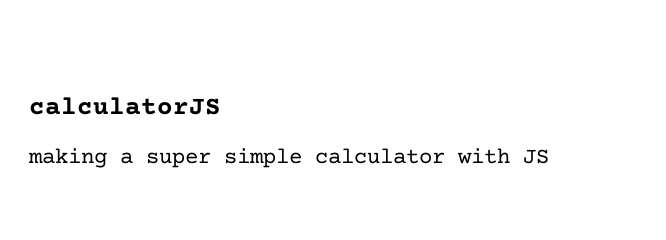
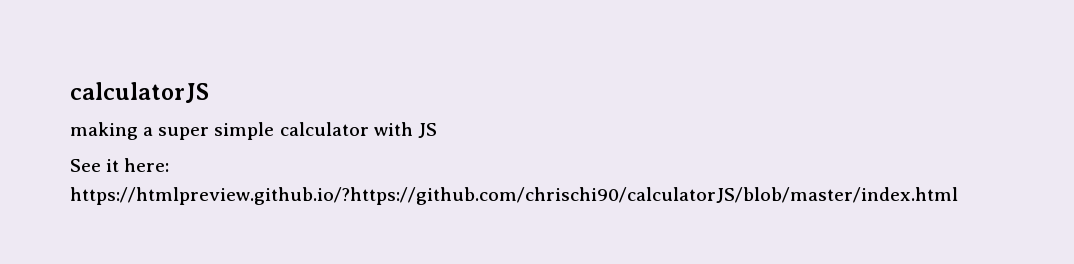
+ See it here: https://htmlpreview.github.io/?https://github.com/chrischi90/calculatorJS/blob/master/index.html

